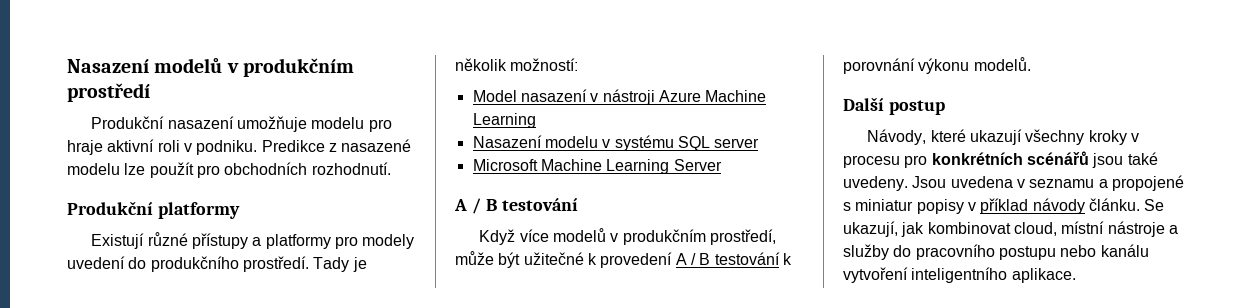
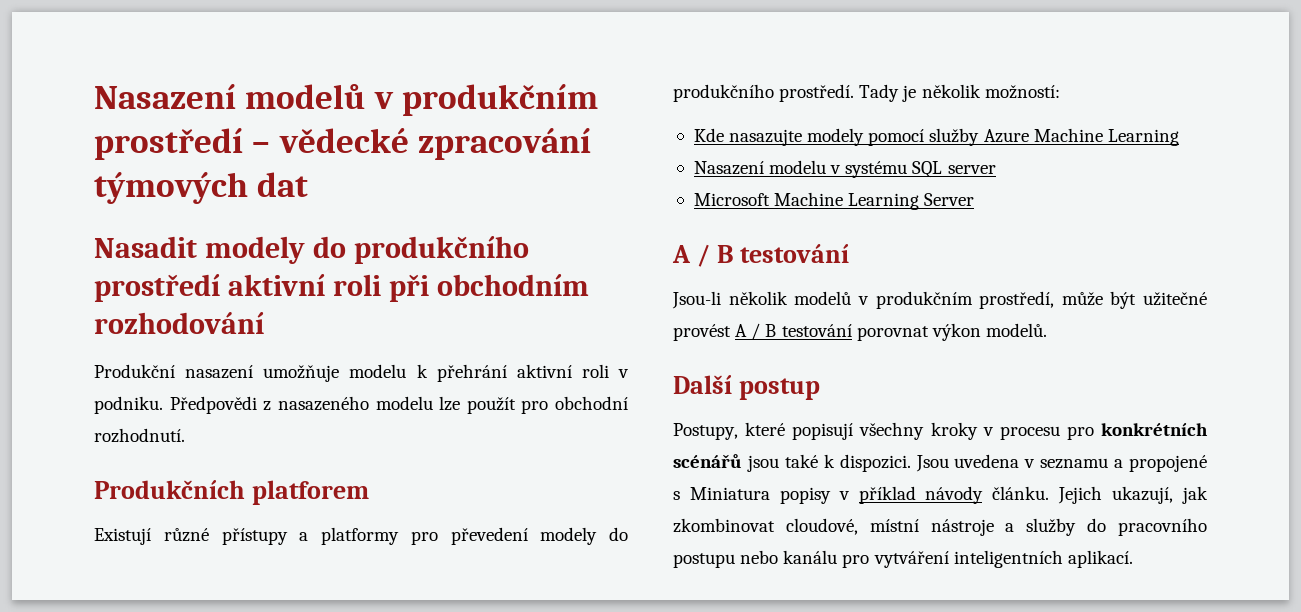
- Nasazení modelů v produkčním prostředí
+ Nasazení modelů v produkčním prostředí – vědecké zpracování týmových dat
+ Nasadit modely do produkčního prostředí aktivní roli při obchodním rozhodování
- Produkční nasazení umožňuje modelu pro hraje aktivní roli v podniku.
+ Produkční nasazení umožňuje modelu k přehrání aktivní roli v podniku.
- Predikce z nasazené modelu lze použít pro obchodních rozhodnutí.
+ Předpovědi z nasazeného modelu lze použít pro obchodní rozhodnutí.
- Produkční platformy
+ Produkčních platforem
- Existují různé přístupy a platformy pro modely uvedení do produkčního prostředí.
+ Existují různé přístupy a platformy pro převedení modely do produkčního prostředí.
- Model nasazení v nástroji Azure Machine Learning
+ Kde nasazujte modely pomocí služby Azure Machine Learning
- Když více modelů v produkčním prostředí, může být užitečné k provedení A / B testování k porovnání výkonu modelů.
+ Jsou-li několik modelů v produkčním prostředí, může být užitečné provést A / B testování porovnat výkon modelů.
- Návody, které ukazují všechny kroky v procesu pro konkrétních scénářů jsou také uvedeny.
+ Postupy, které popisují všechny kroky v procesu pro konkrétních scénářů jsou také k dispozici.
- Jsou uvedena v seznamu a propojené s miniatur popisy v příklad návody článku.
+ Jsou uvedena v seznamu a propojené s Miniatura popisy v příklad návody článku.
- Se ukazují, jak kombinovat cloud, místní nástroje a služby do pracovního postupu nebo kanálu vytvoření inteligentního aplikace.
+ Jejich ukazují, jak zkombinovat cloudové, místní nástroje a služby do pracovního postupu nebo kanálu pro vytváření inteligentních aplikací.

